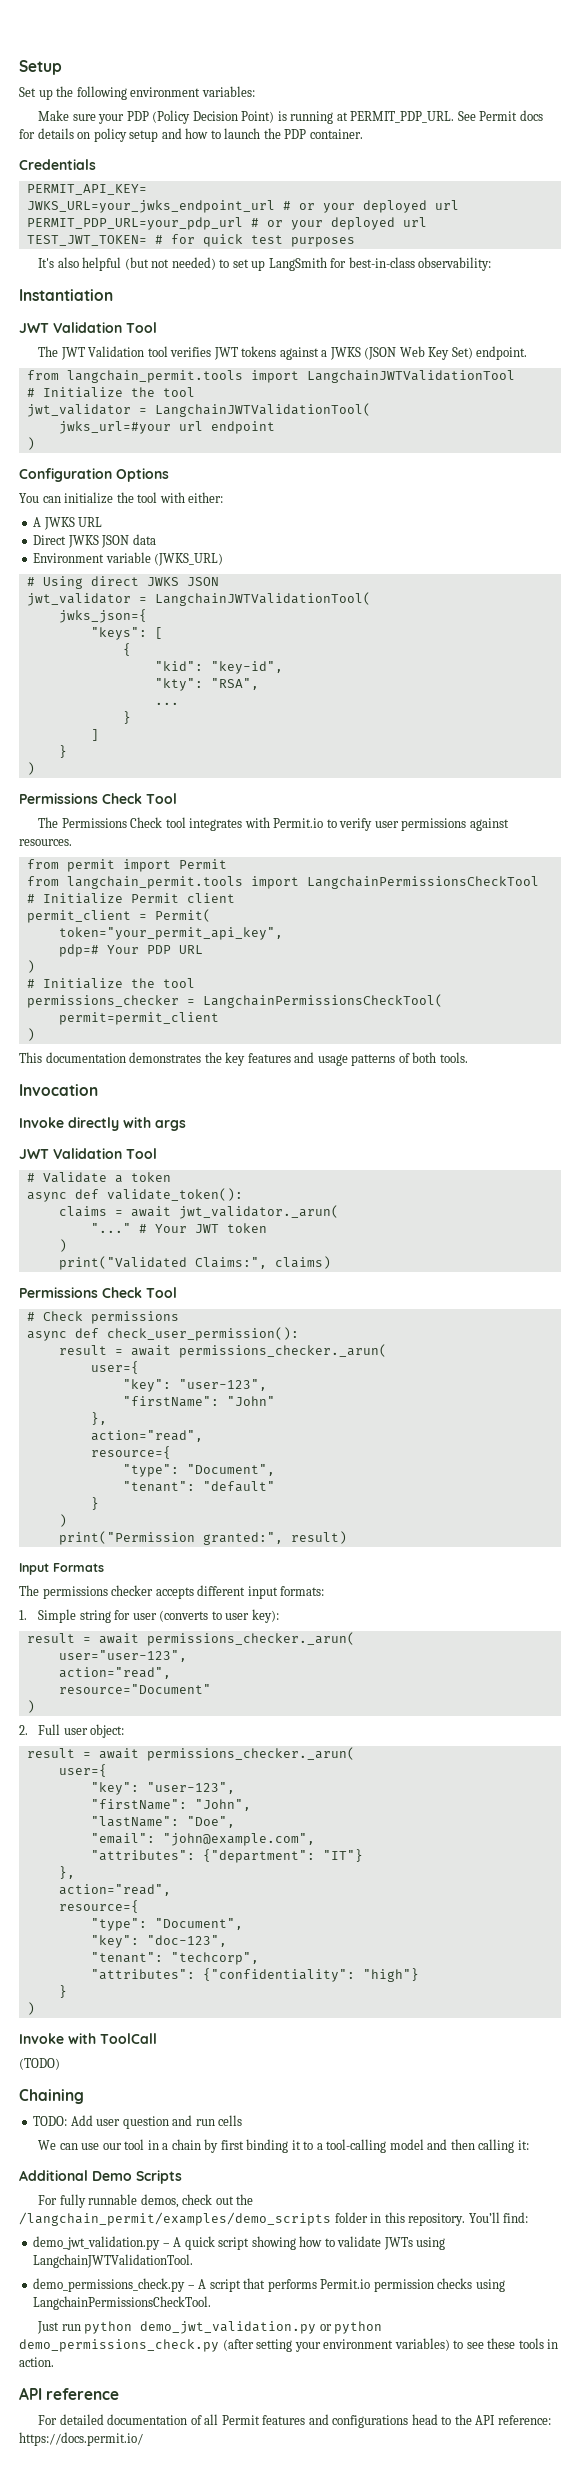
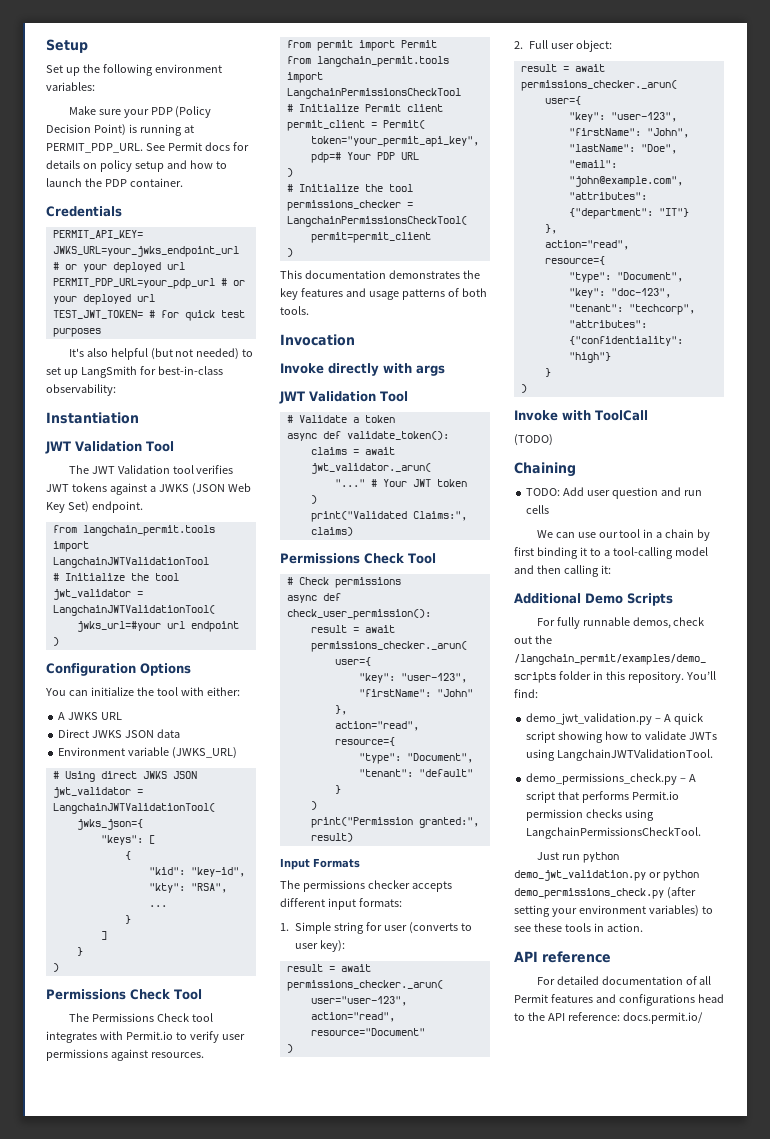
- For detailed documentation of all Permit features and configurations head to the API reference: https://docs.permit.io/
+ For detailed documentation of all Permit features and configurations head to the API reference: docs.permit.io/

